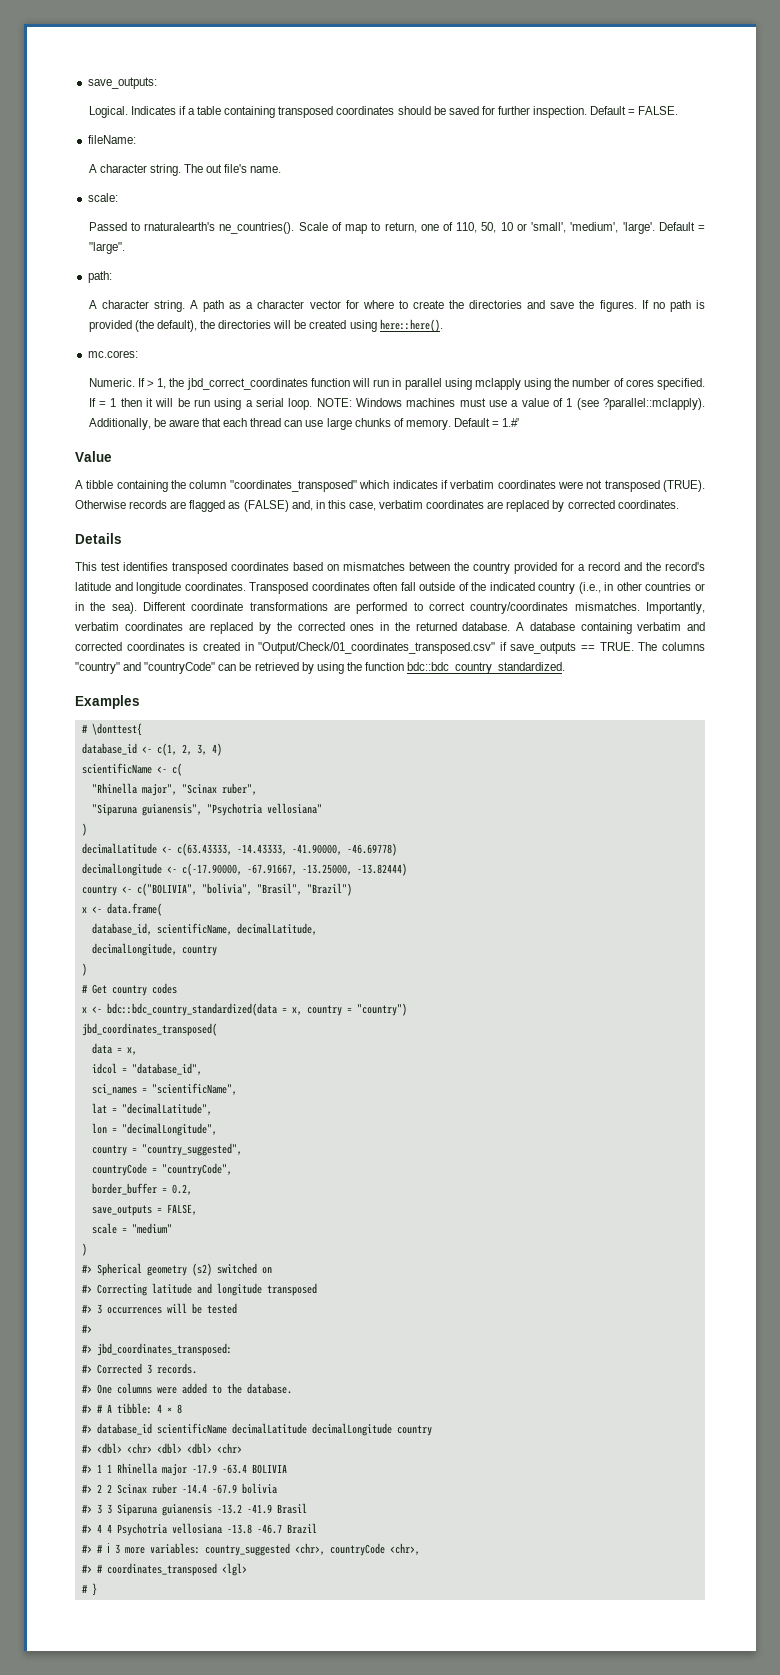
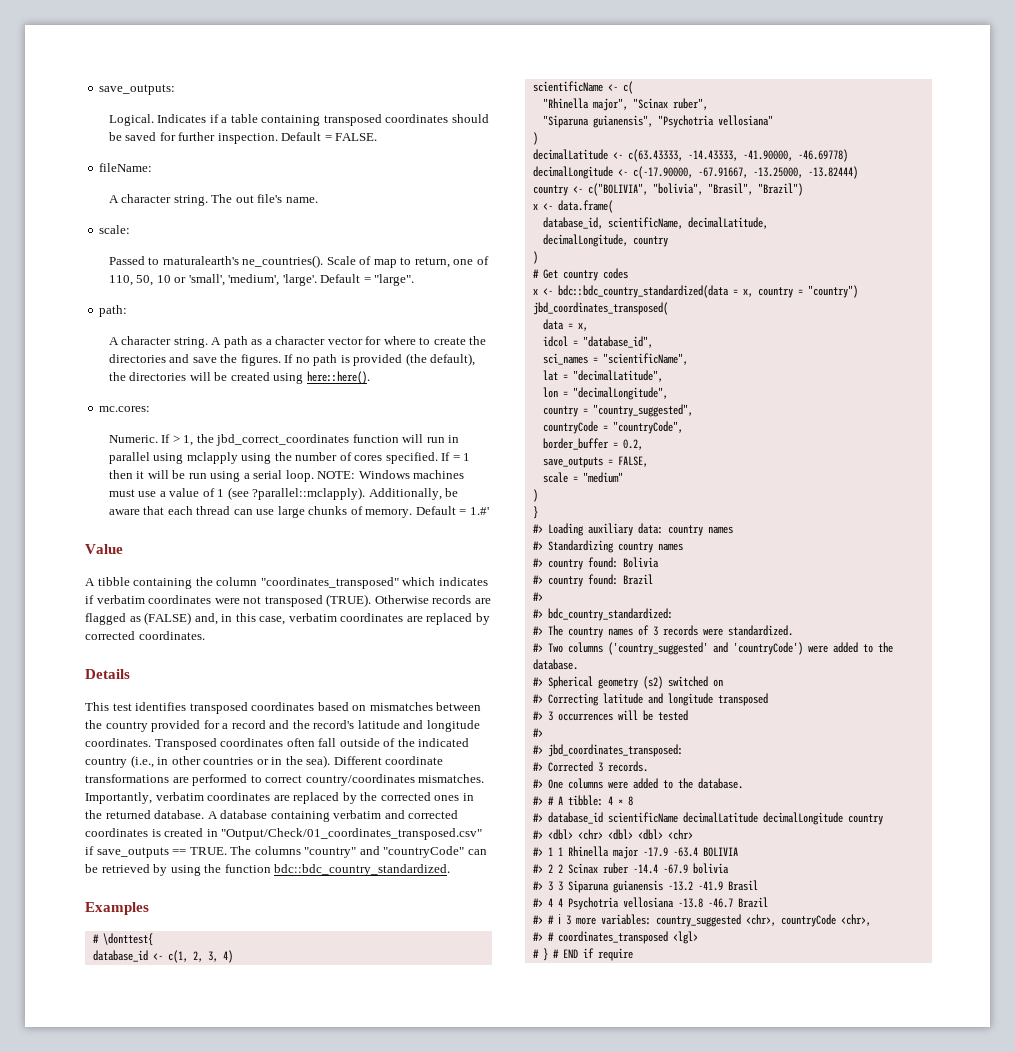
  scale = "medium"
  )
+ }
+ #> Loading auxiliary data: country names
+ #> Standardizing country names
+ #> country found: Bolivia
+ #> country found: Brazil
+ #>
+ #> bdc_country_standardized:
+ #> The country names of 3 records were standardized.
+ #> Two columns ('country_suggested' and 'countryCode') were added to the database.
- # }
+ # } # END if require

